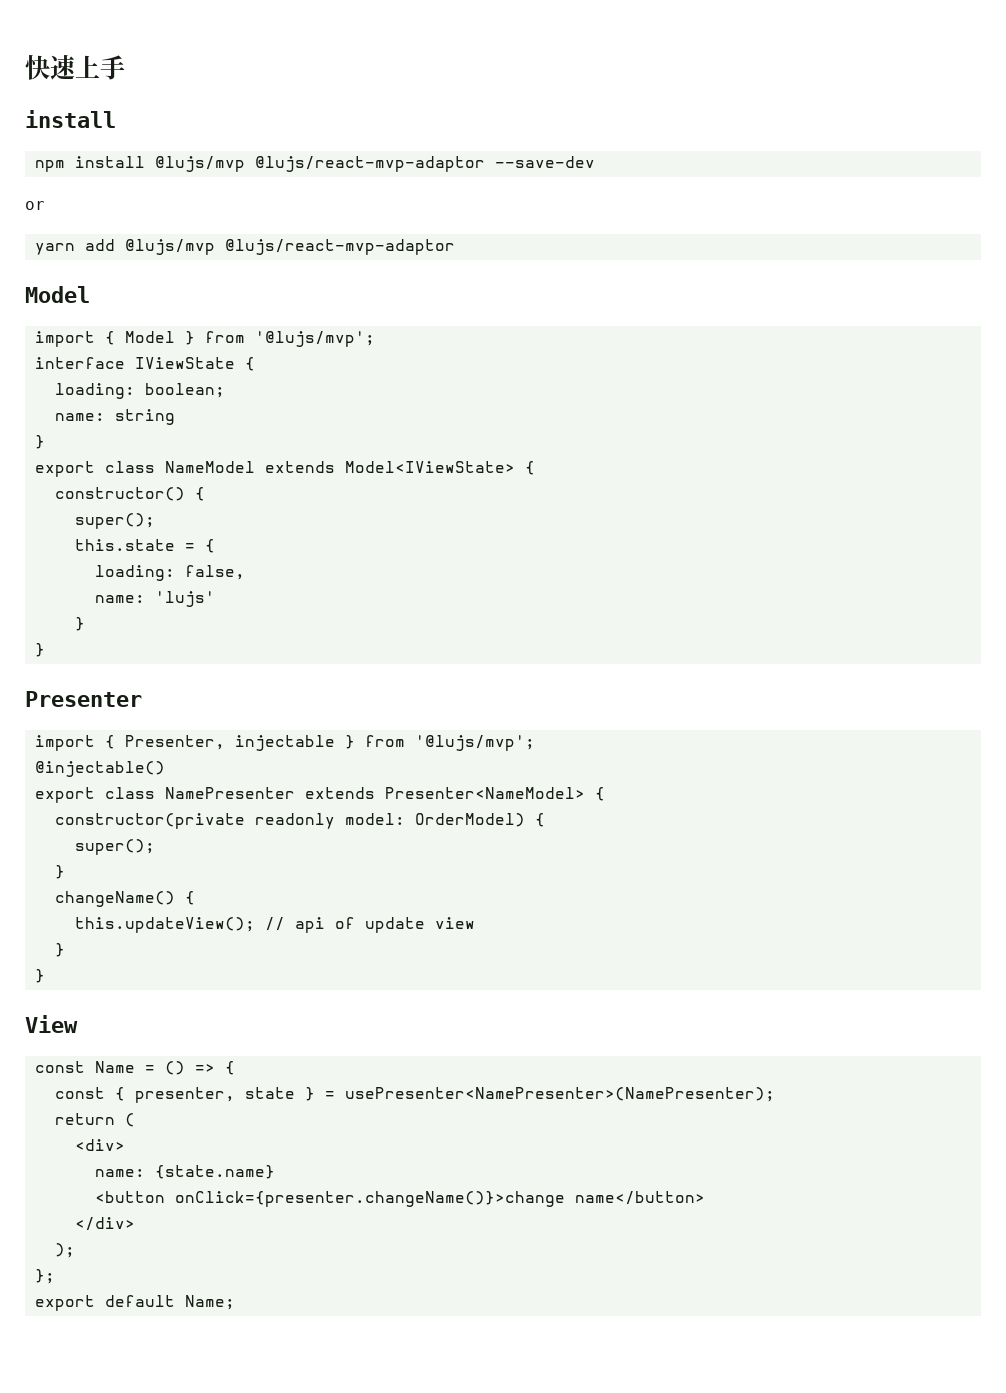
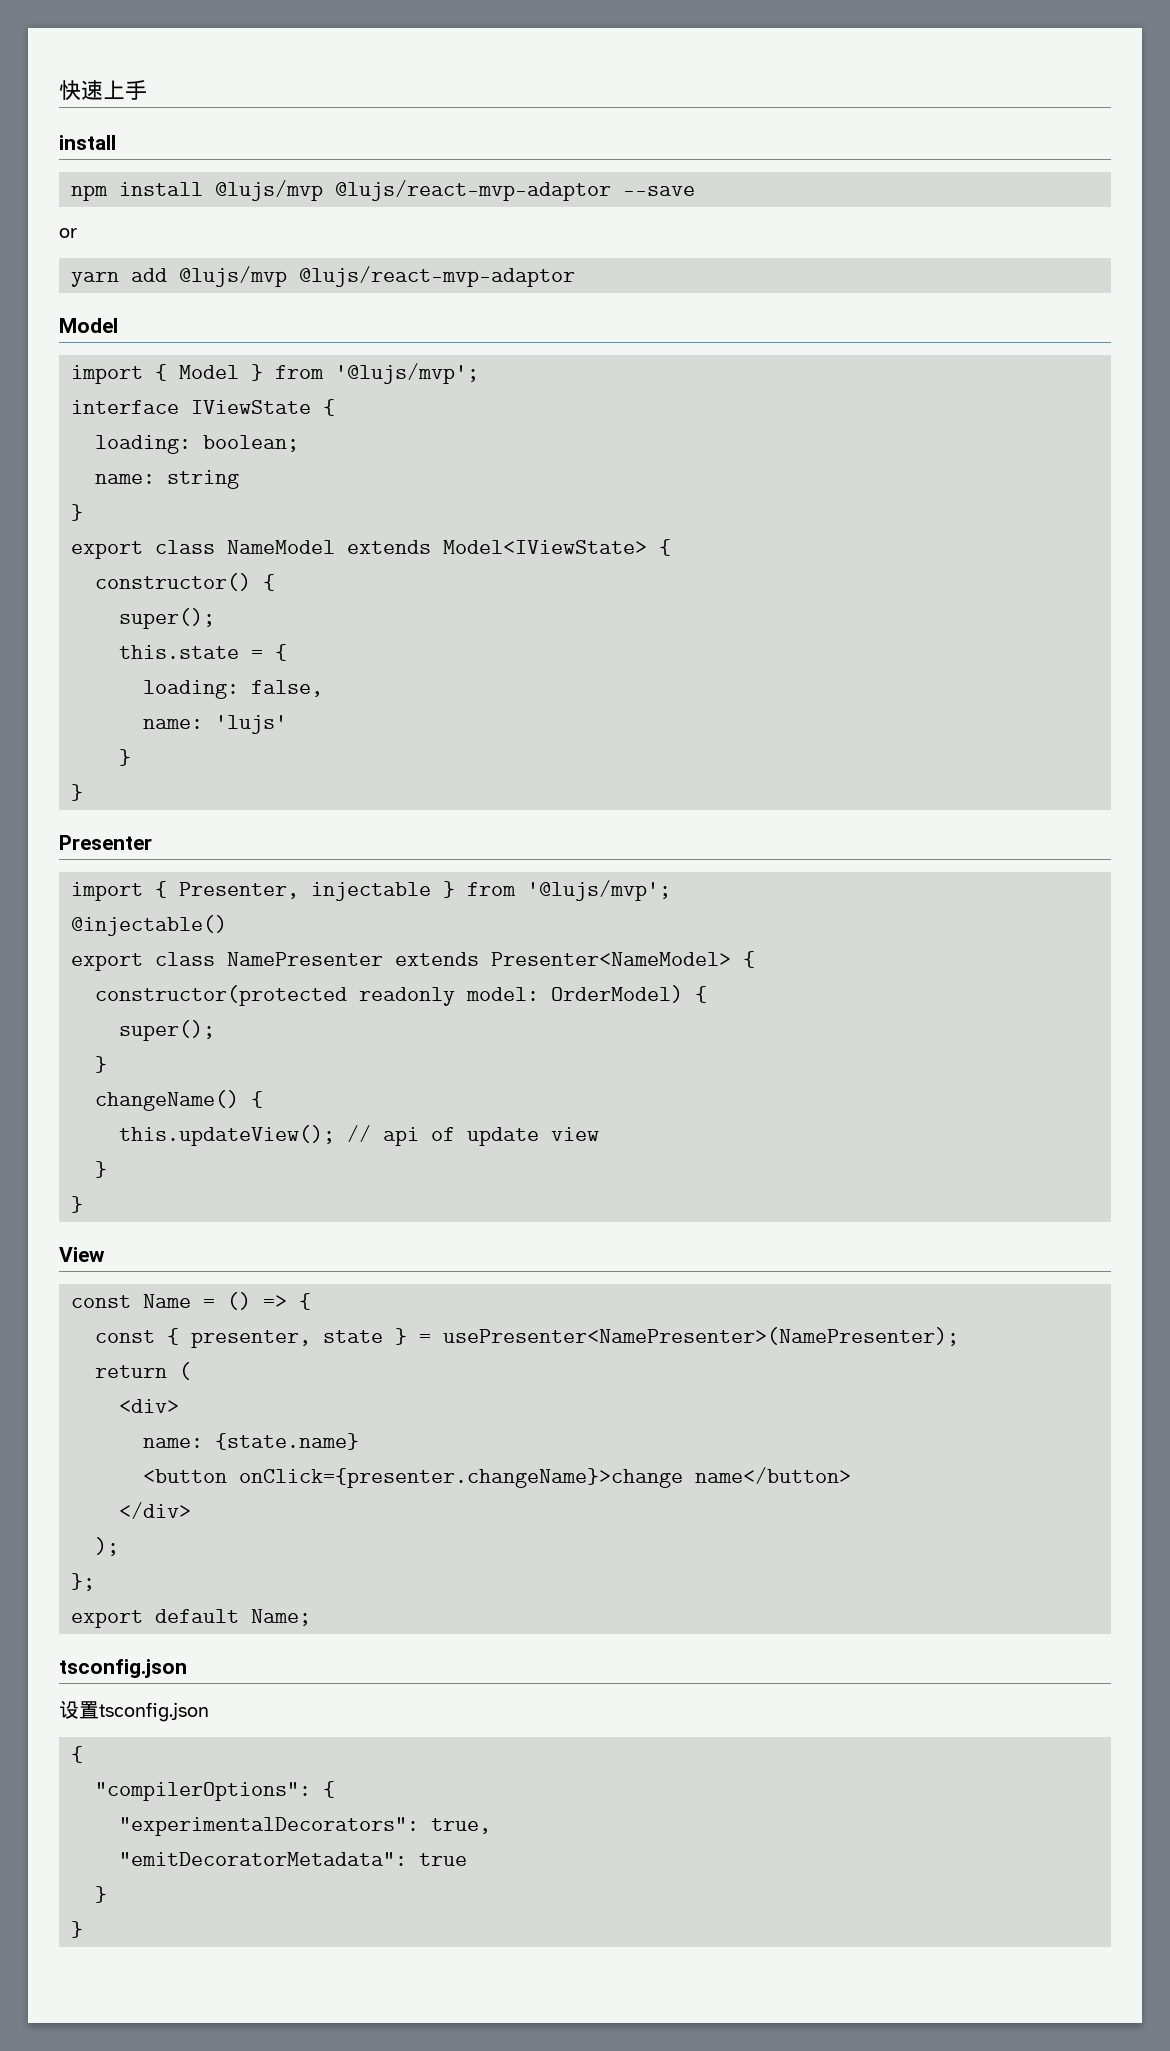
- npm install @lujs/mvp @lujs/react-mvp-adaptor --save-dev
+ npm install @lujs/mvp @lujs/react-mvp-adaptor --save
- constructor(private readonly model: OrderModel) {
+ constructor(protected readonly model: OrderModel) {
- <button onClick={presenter.changeName()}>change name</button>
+ <button onClick={presenter.changeName}>change name</button>
  export default Name;
+ tsconfig.json
+ 设置tsconfig.json
+ {
+ "compilerOptions": {
+ "experimentalDecorators": true,
+ "emitDecoratorMetadata": true
+ }
+ }

